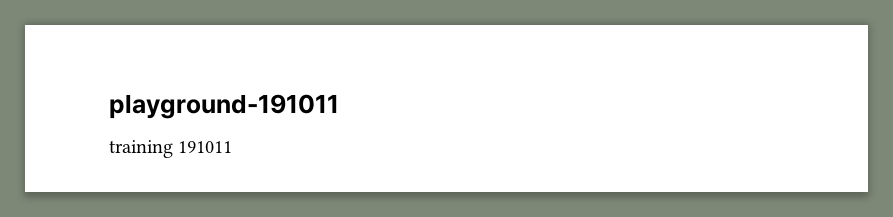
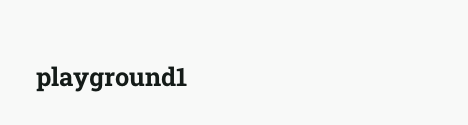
- playground-191011
- training 191011
+ playground1

